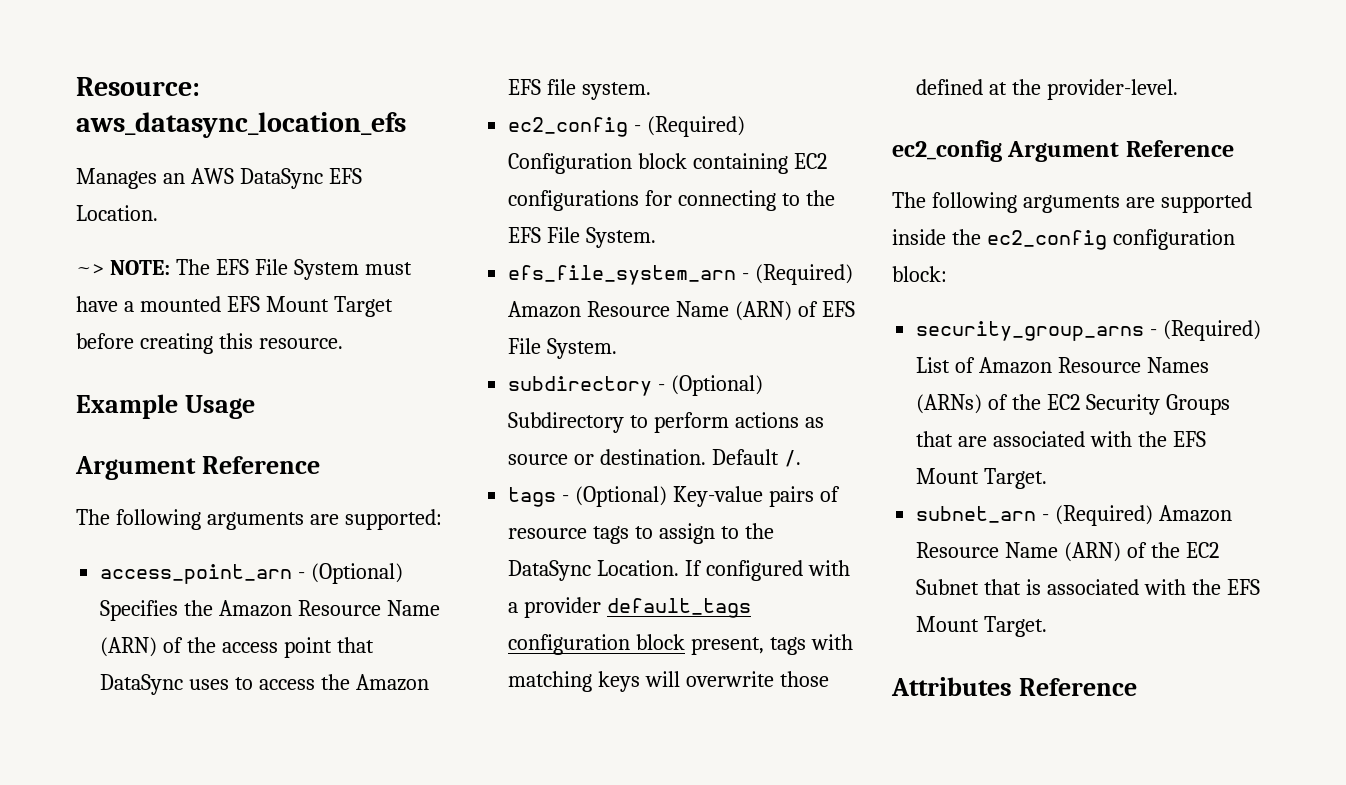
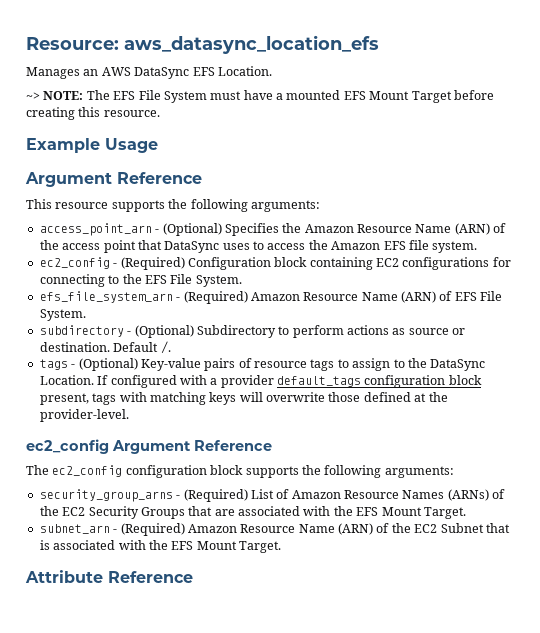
- The following arguments are supported:
+ This resource supports the following arguments:
- The following arguments are supported inside the ec2_config configuration block:
+ The ec2_config configuration block supports the following arguments:
- Attributes Reference
+ Attribute Reference

